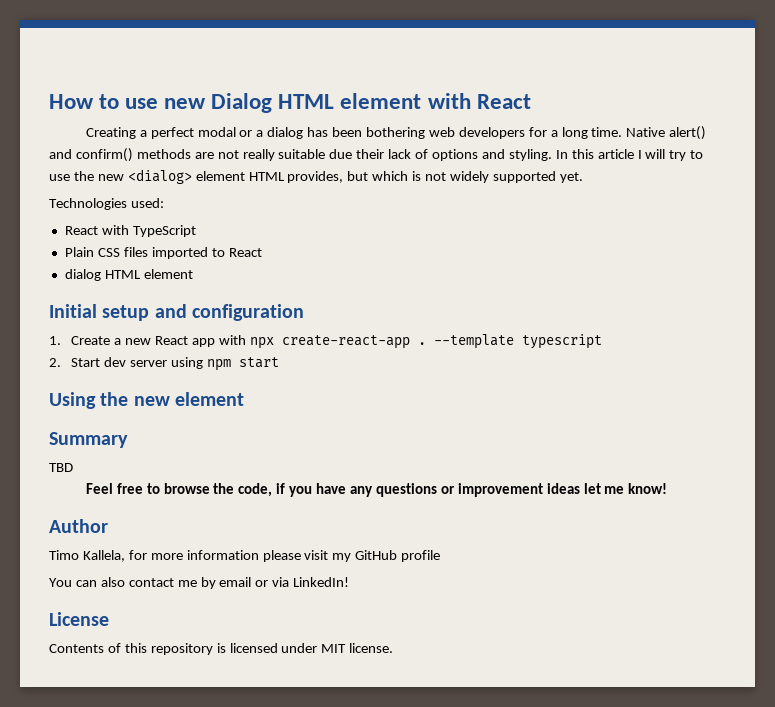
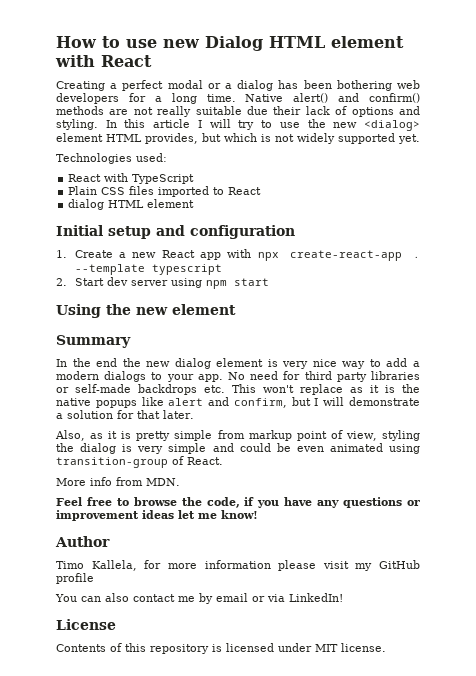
- TBD
+ In the end the new dialog element is very nice way to add a modern dialogs to your app. No need for third party libraries or self-made backdrops etc. This won't replace as it is the native popups like alert and confirm, but I will demonstrate a solution for that later.
+ Also, as it is pretty simple from markup point of view, styling the dialog is very simple and could be even animated using transition-group of React.
+ More info from MDN.

